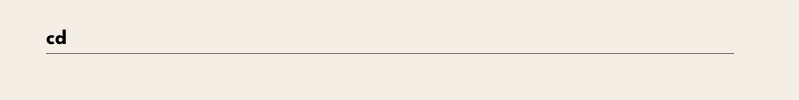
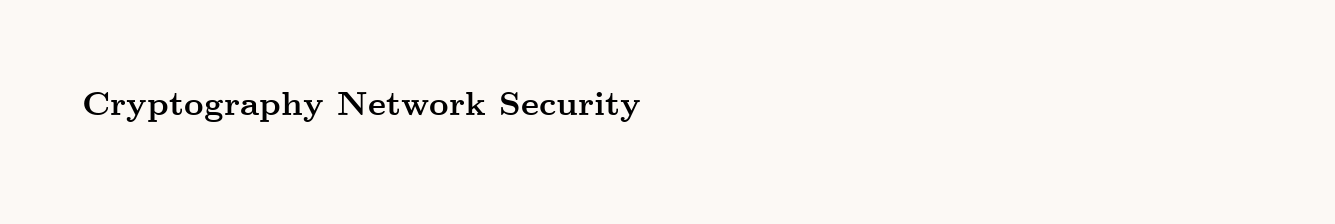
- cd
+ Cryptography Network Security

